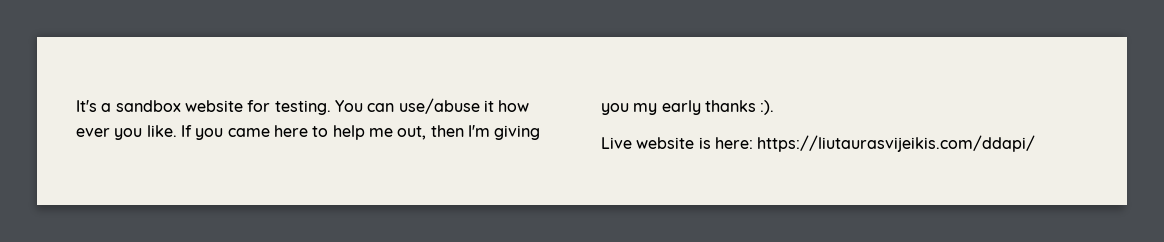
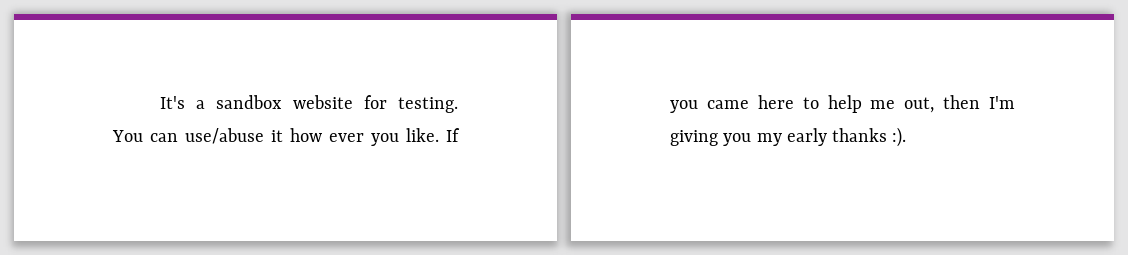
- Live website is here: https://liutaurasvijeikis.com/ddapi/

